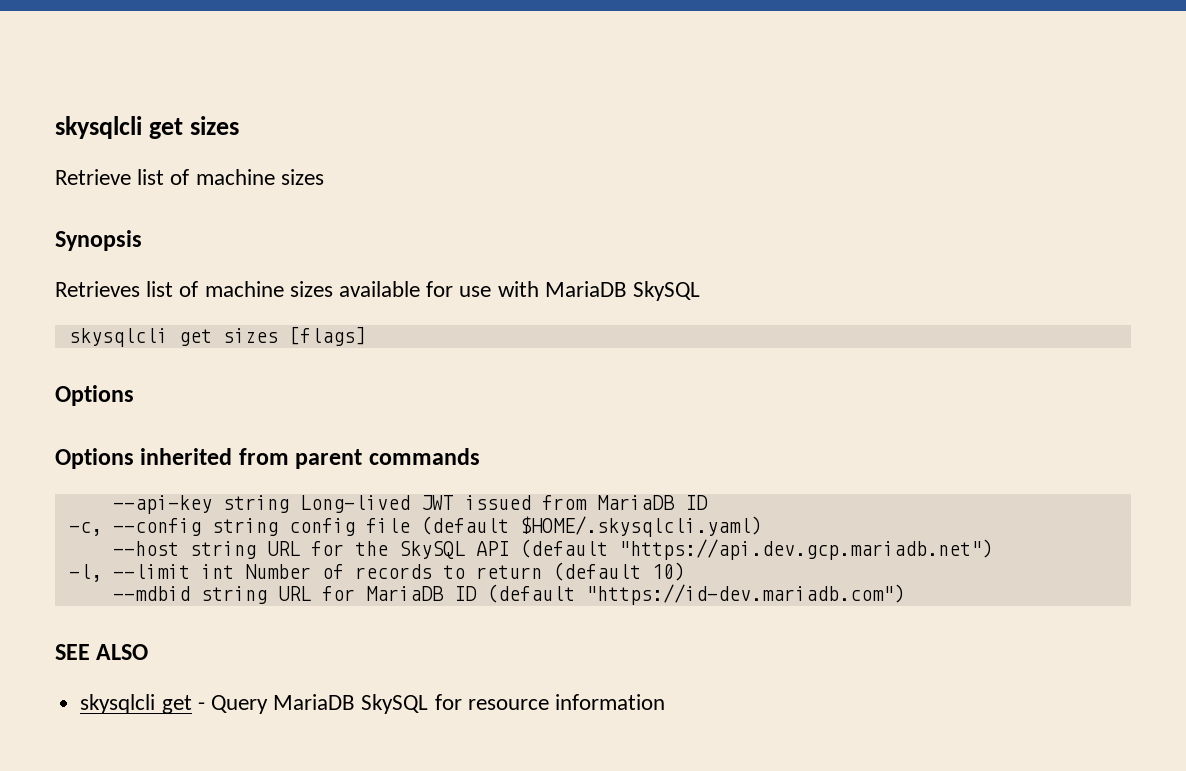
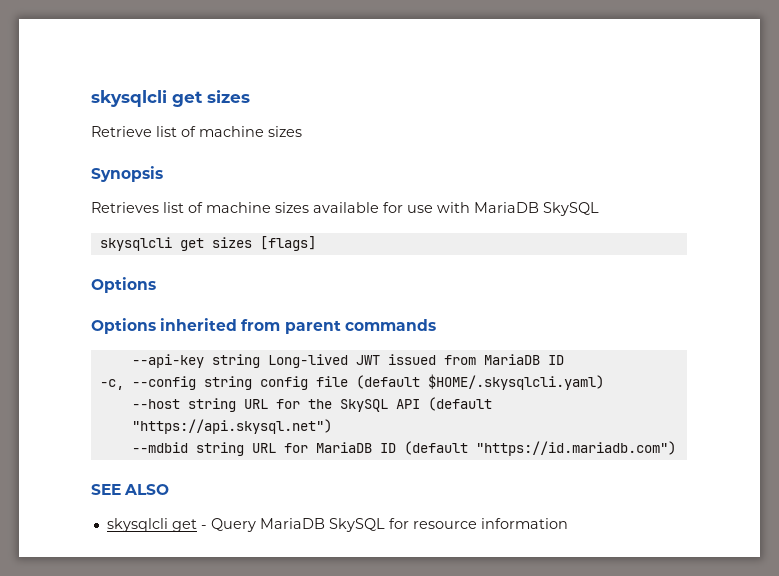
- --host string URL for the SkySQL API (default "https://api.dev.gcp.mariadb.net")
- -l, --limit int Number of records to return (default 10)
+ --host string URL for the SkySQL API (default "https://api.skysql.net")
- --mdbid string URL for MariaDB ID (default "https://id-dev.mariadb.com")
+ --mdbid string URL for MariaDB ID (default "https://id.mariadb.com")

